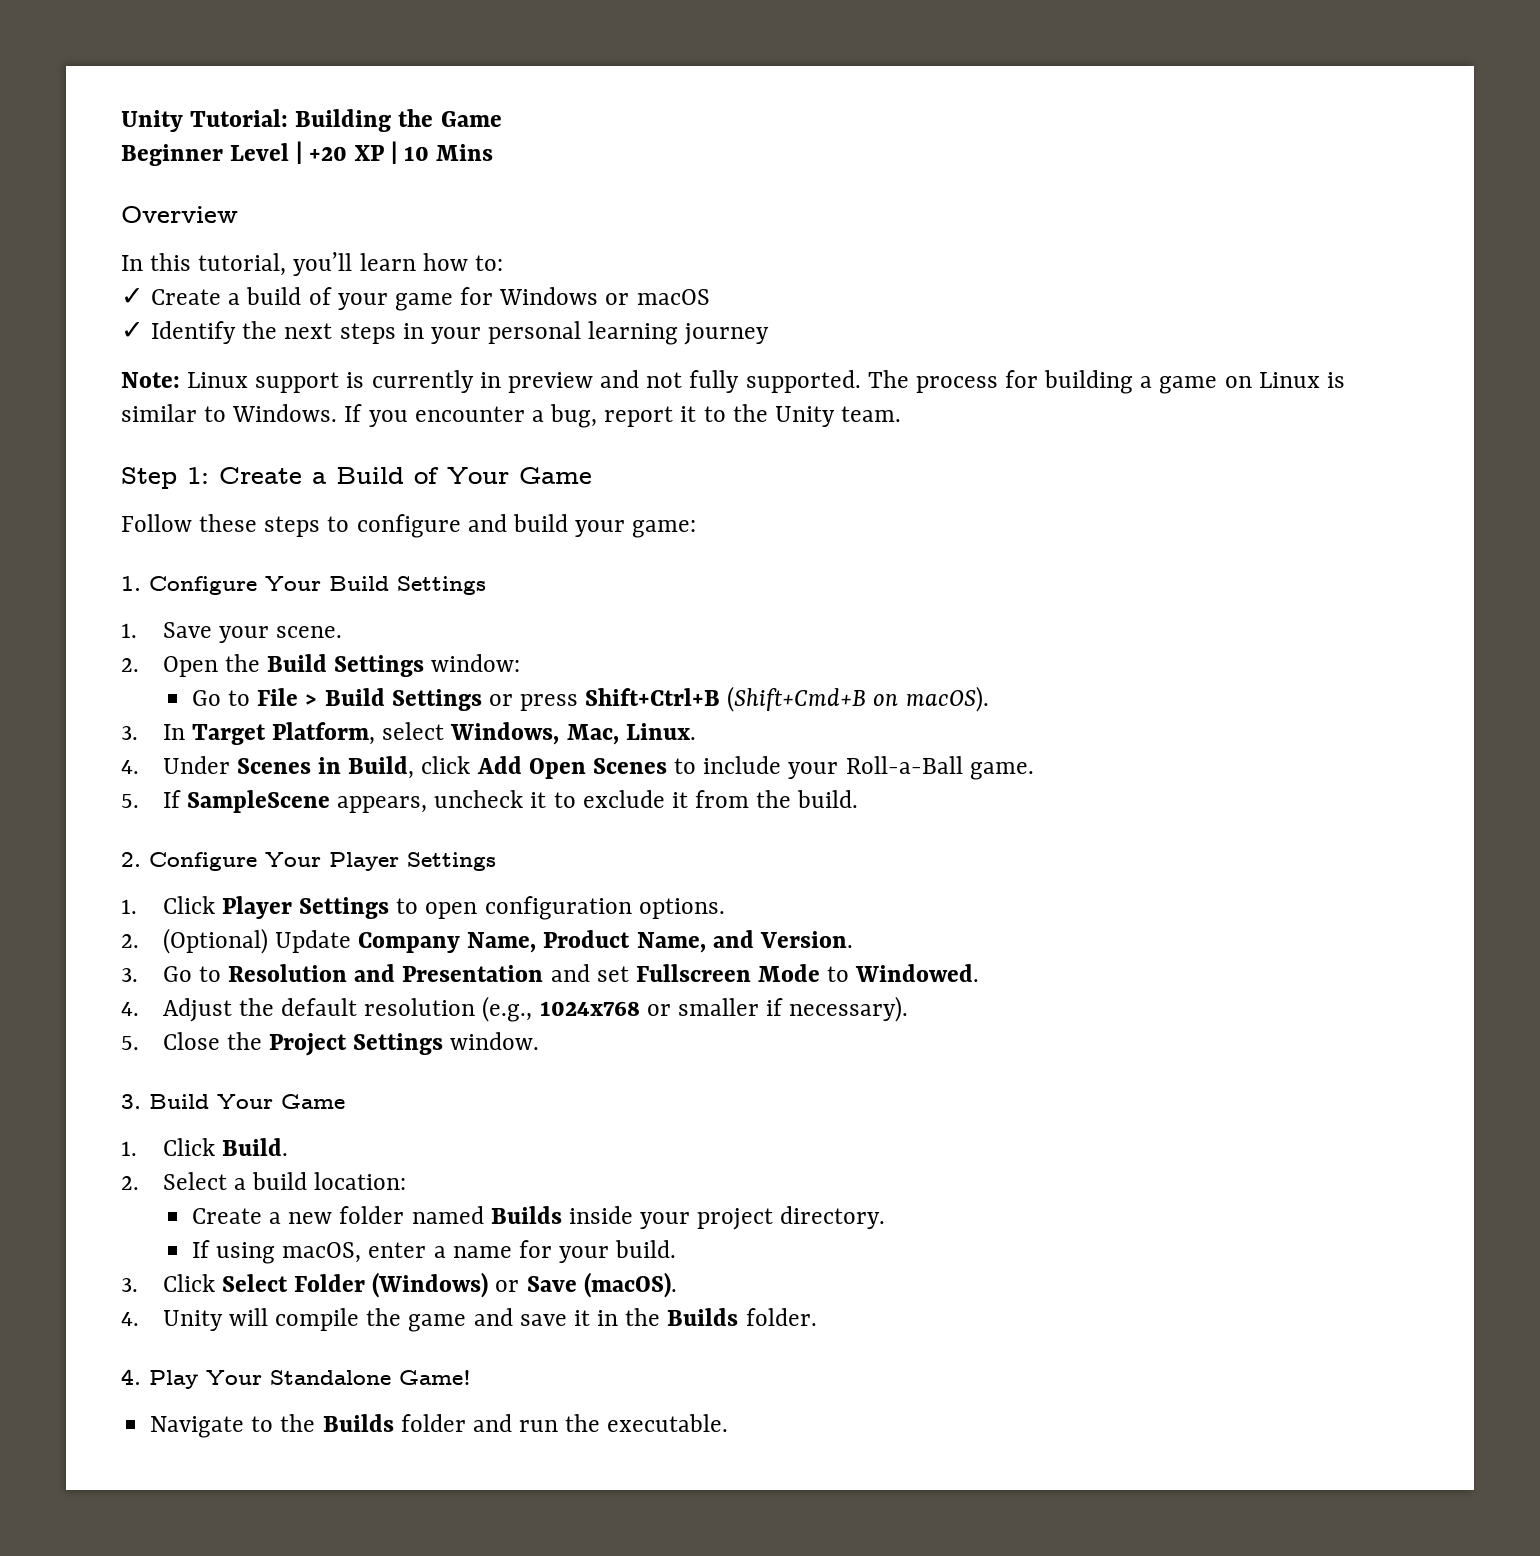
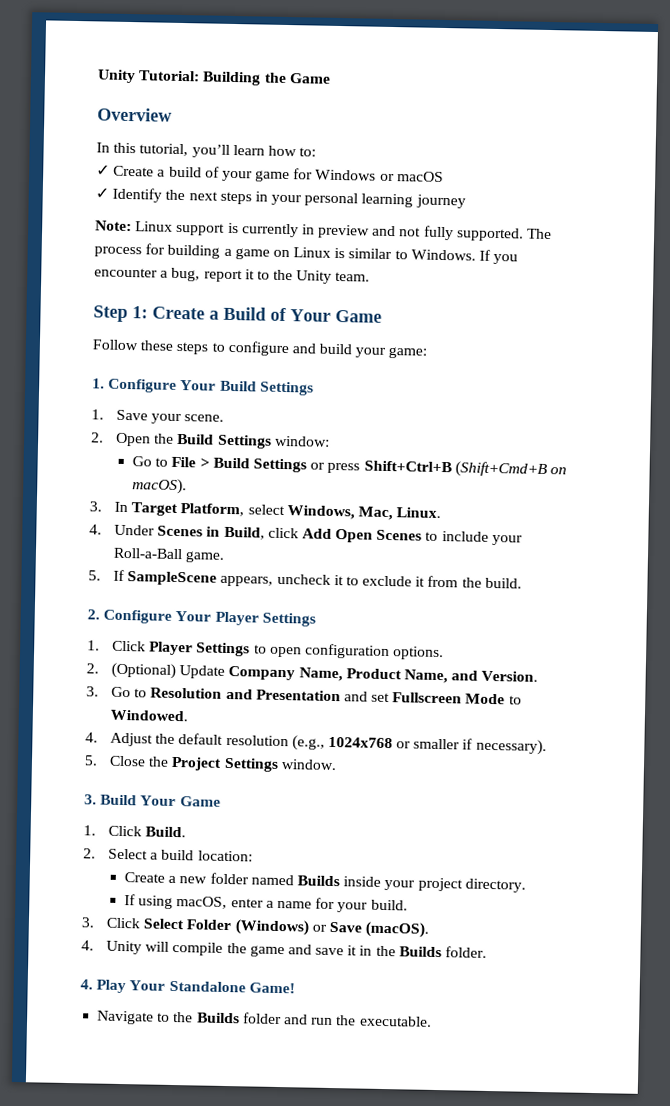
- Beginner Level | +20 XP | 10 Mins

